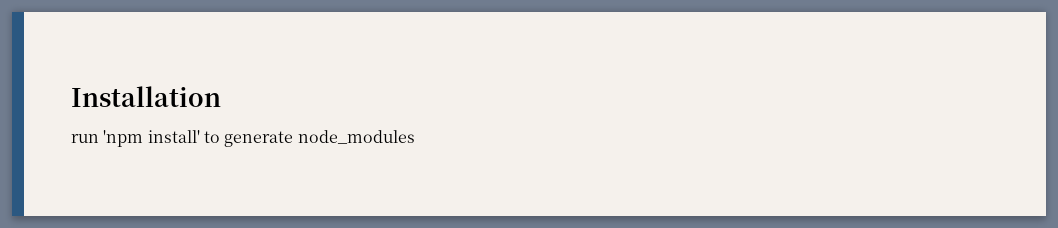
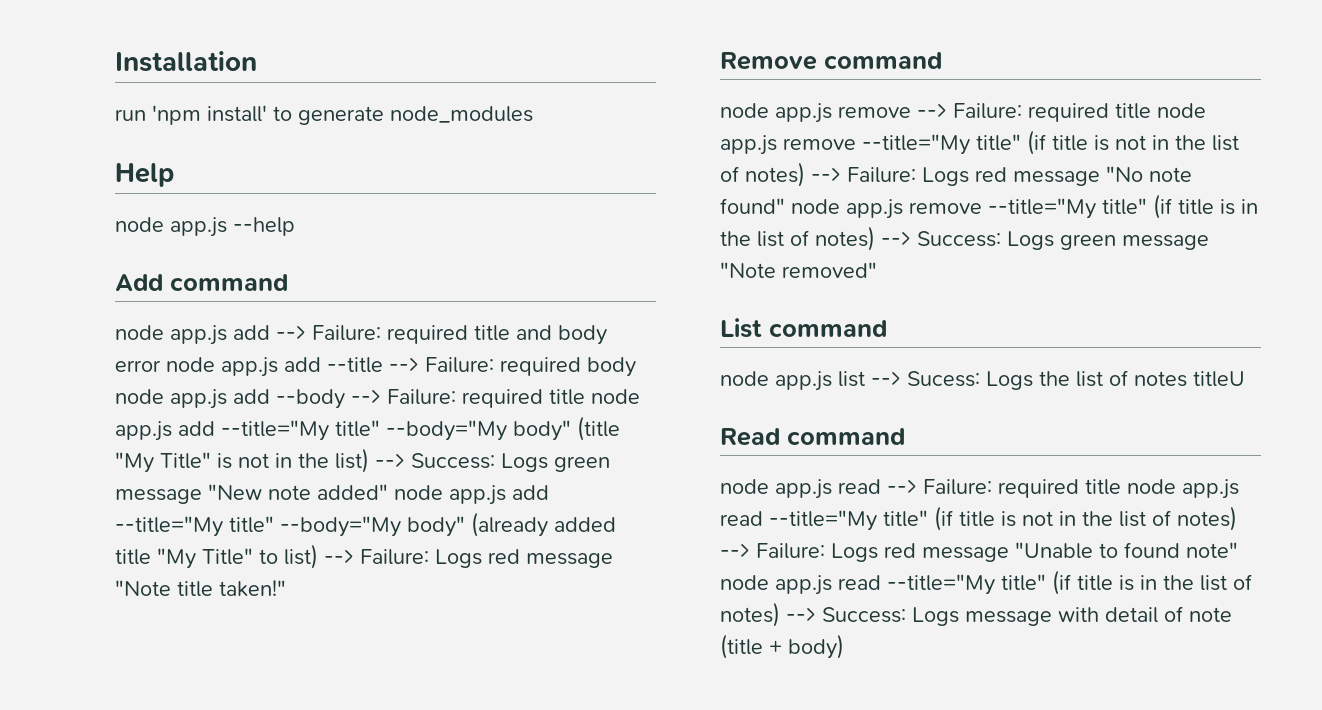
+ Help
+ node app.js --help
+ Add command
+ node app.js add --> Failure: required title and body error node app.js add --title --> Failure: required body node app.js add --body --> Failure: required title node app.js add --title="My title" --body="My body" (title "My Title" is not in the list) --> Success: Logs green message "New note added" node app.js add --title="My title" --body="My body" (already added title "My Title" to list) --> Failure: Logs red message "Note title taken!"
+ Remove command
+ node app.js remove --> Failure: required title node app.js remove --title="My title" (if title is not in the list of notes) --> Failure: Logs red message "No note found" node app.js remove --title="My title" (if title is in the list of notes) --> Success: Logs green message "Note removed"
+ List command
+ node app.js list --> Sucess: Logs the list of notes titleU
+ Read command
+ node app.js read --> Failure: required title node app.js read --title="My title" (if title is not in the list of notes) --> Failure: Logs red message "Unable to found note" node app.js read --title="My title" (if title is in the list of notes) --> Success: Logs message with detail of note (title + body)

